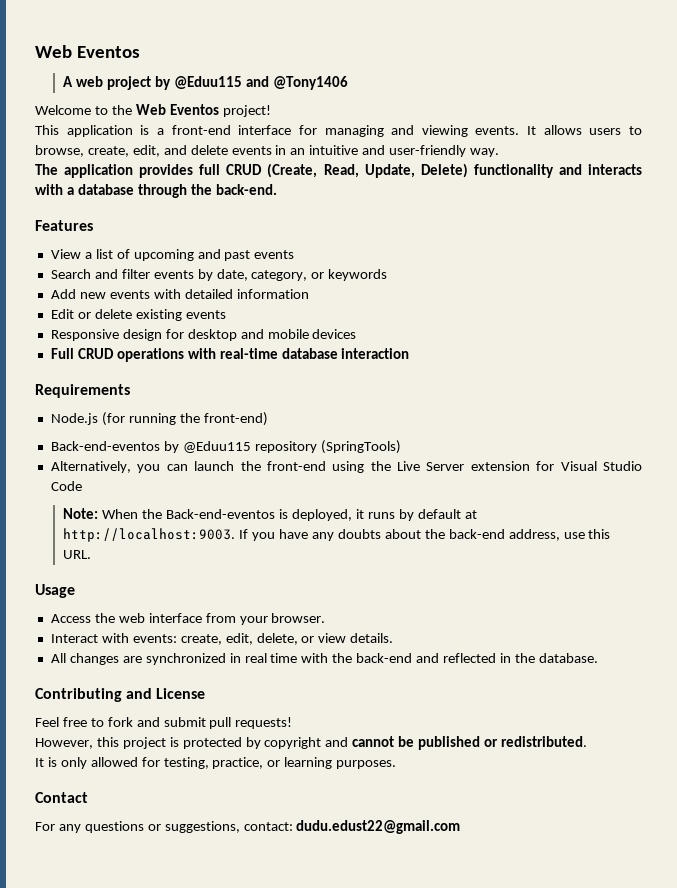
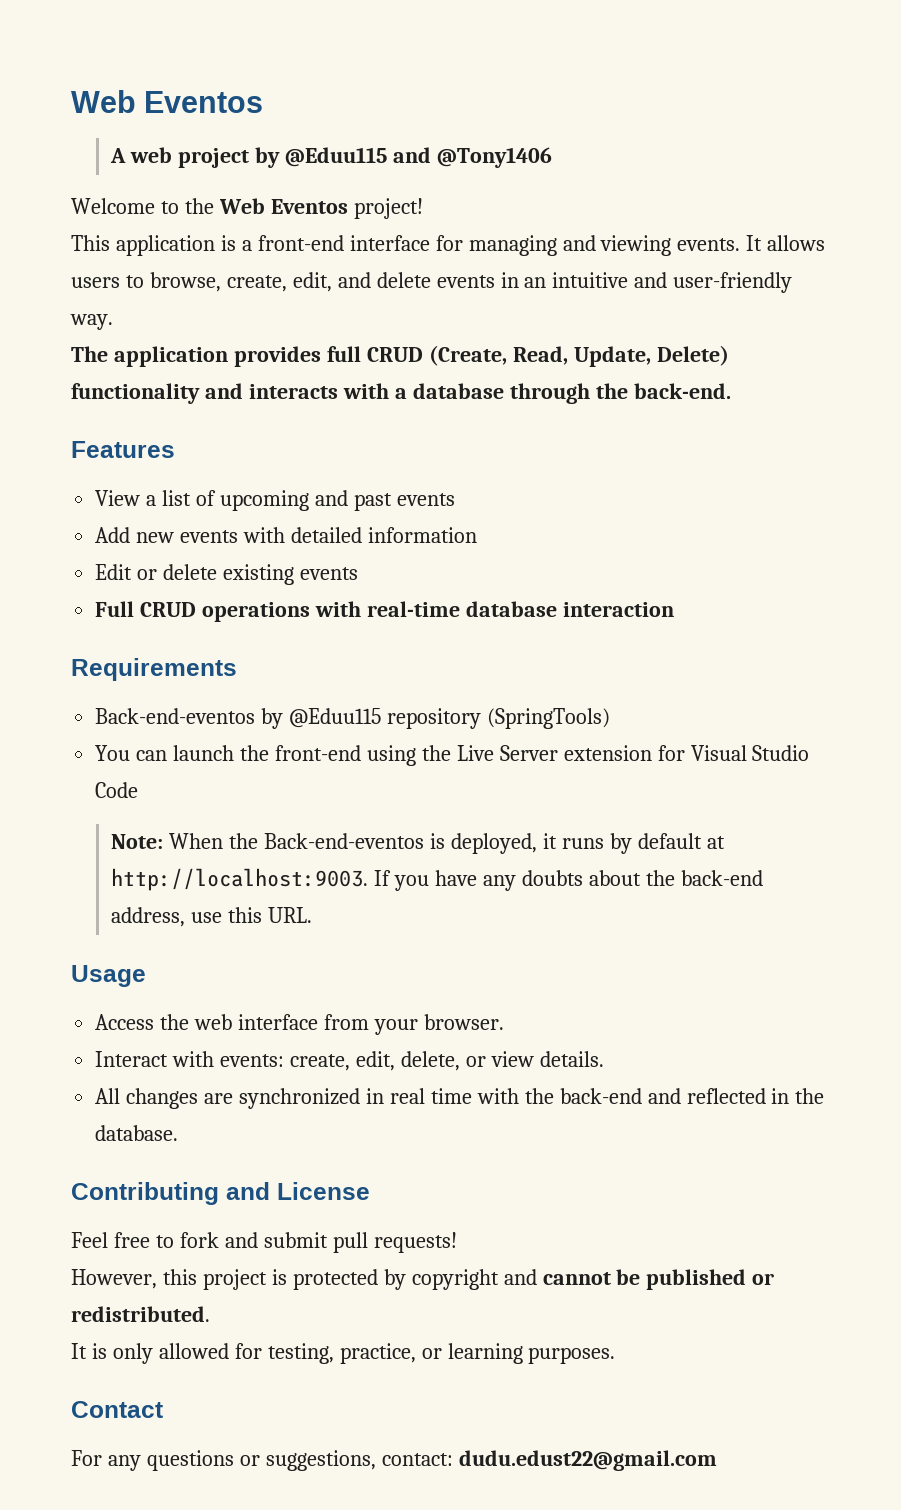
- Search and filter events by date, category, or keywords
- Responsive design for desktop and mobile devices
- Node.js (for running the front-end)
- Alternatively, you can launch the front-end using the Live Server extension for Visual Studio Code
+ You can launch the front-end using the Live Server extension for Visual Studio Code

